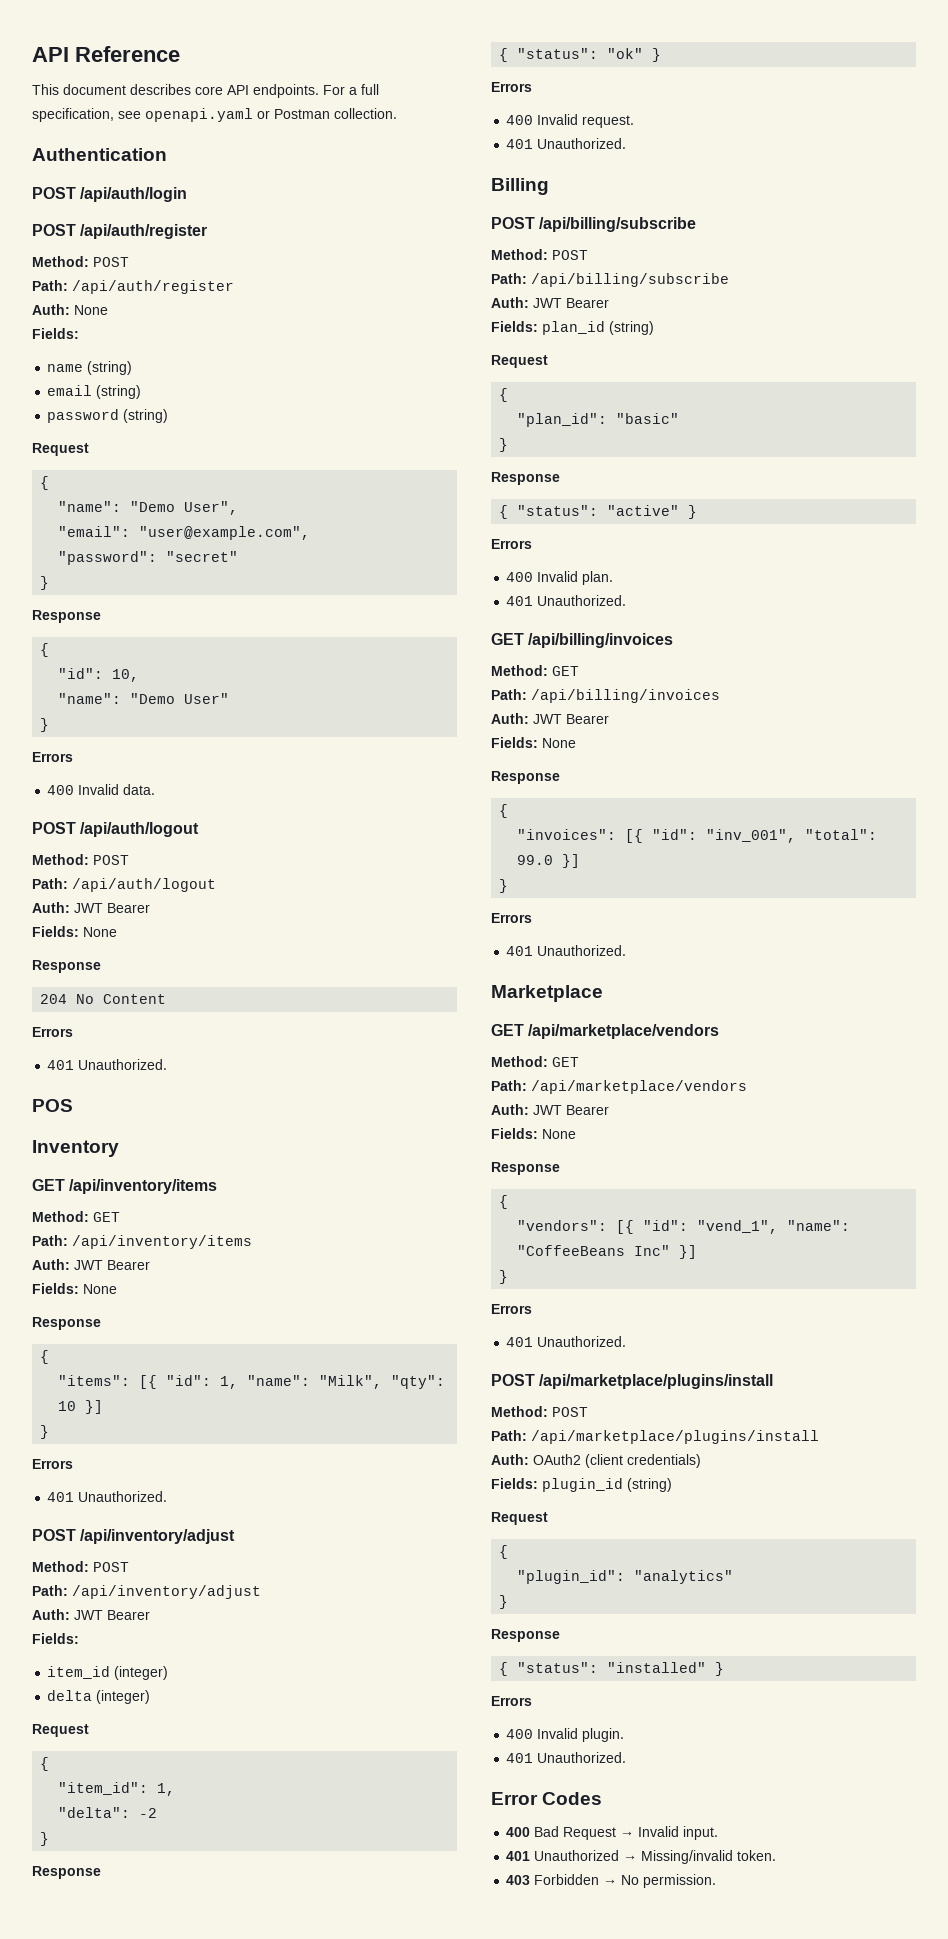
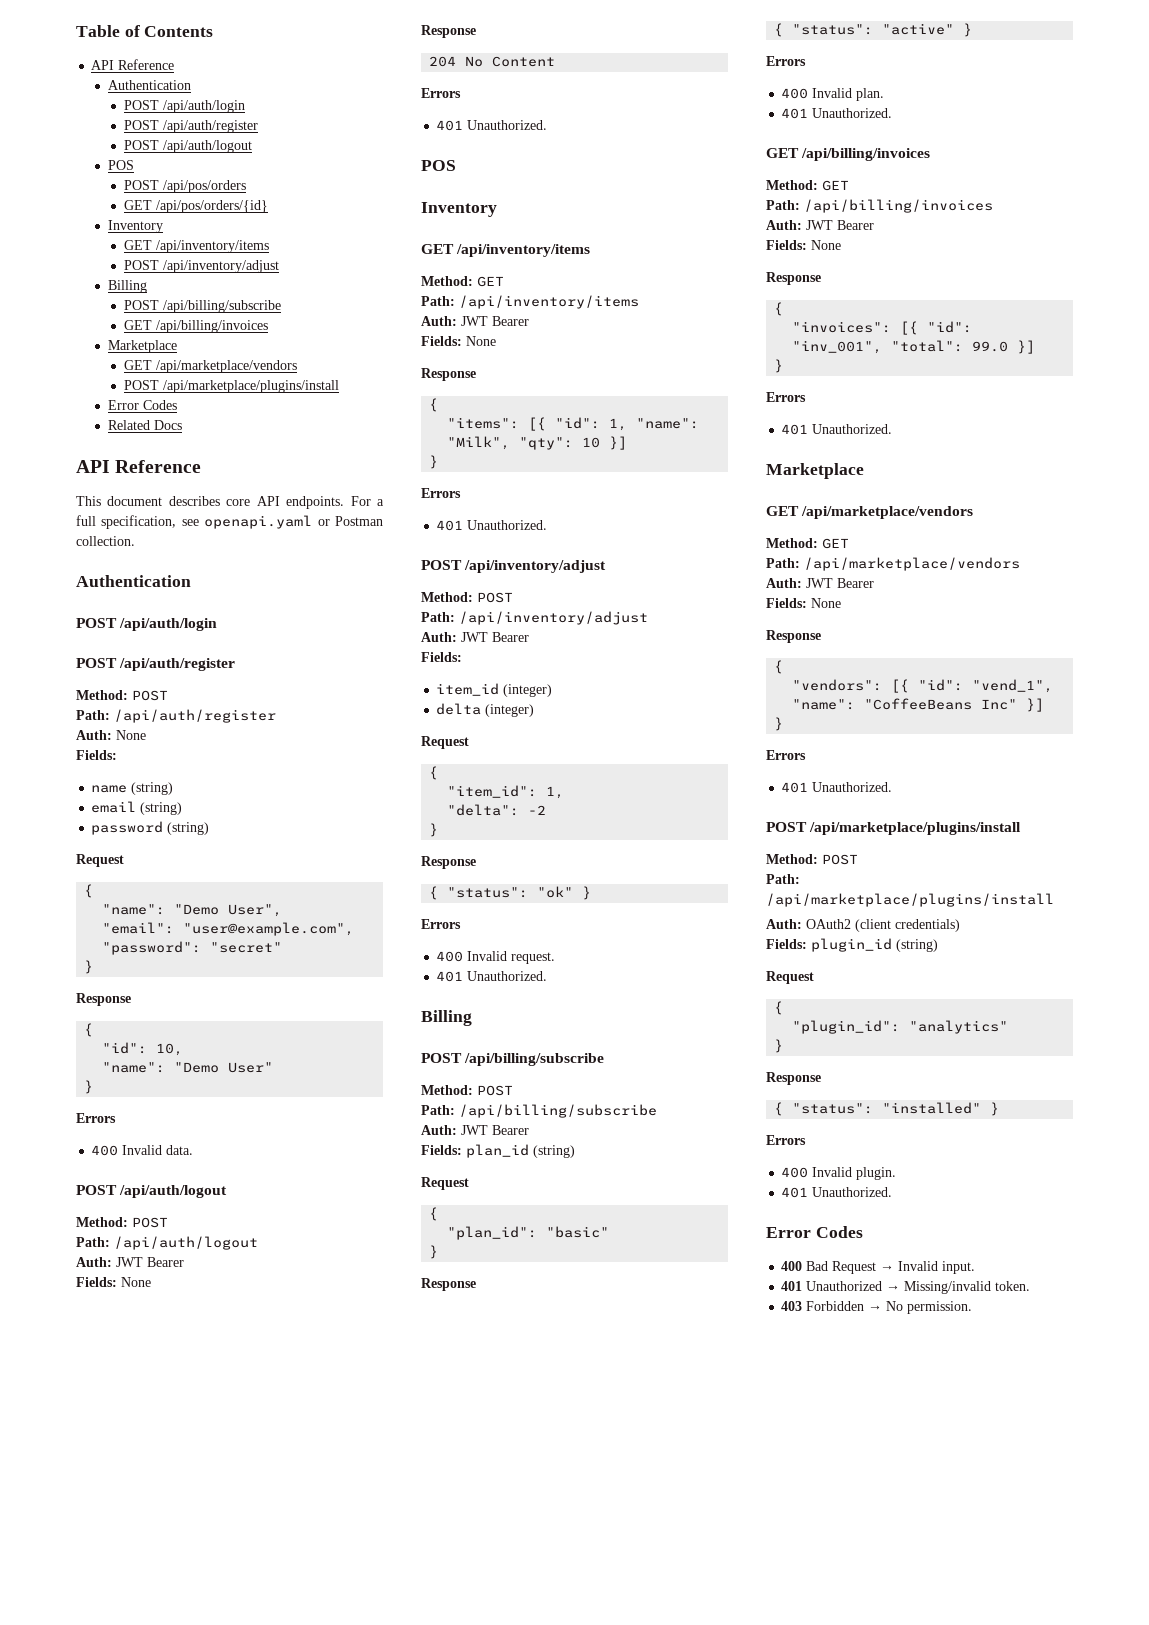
+ Table of Contents
+ API Reference
+ Authentication
+ POST /api/auth/login
+ POST /api/auth/register
+ POST /api/auth/logout
+ POS
+ POST /api/pos/orders
+ GET /api/pos/orders/{id}
+ Inventory
+ GET /api/inventory/items
+ POST /api/inventory/adjust
+ Billing
+ POST /api/billing/subscribe
+ GET /api/billing/invoices
+ Marketplace
+ GET /api/marketplace/vendors
+ POST /api/marketplace/plugins/install
+ Error Codes
+ Related Docs

